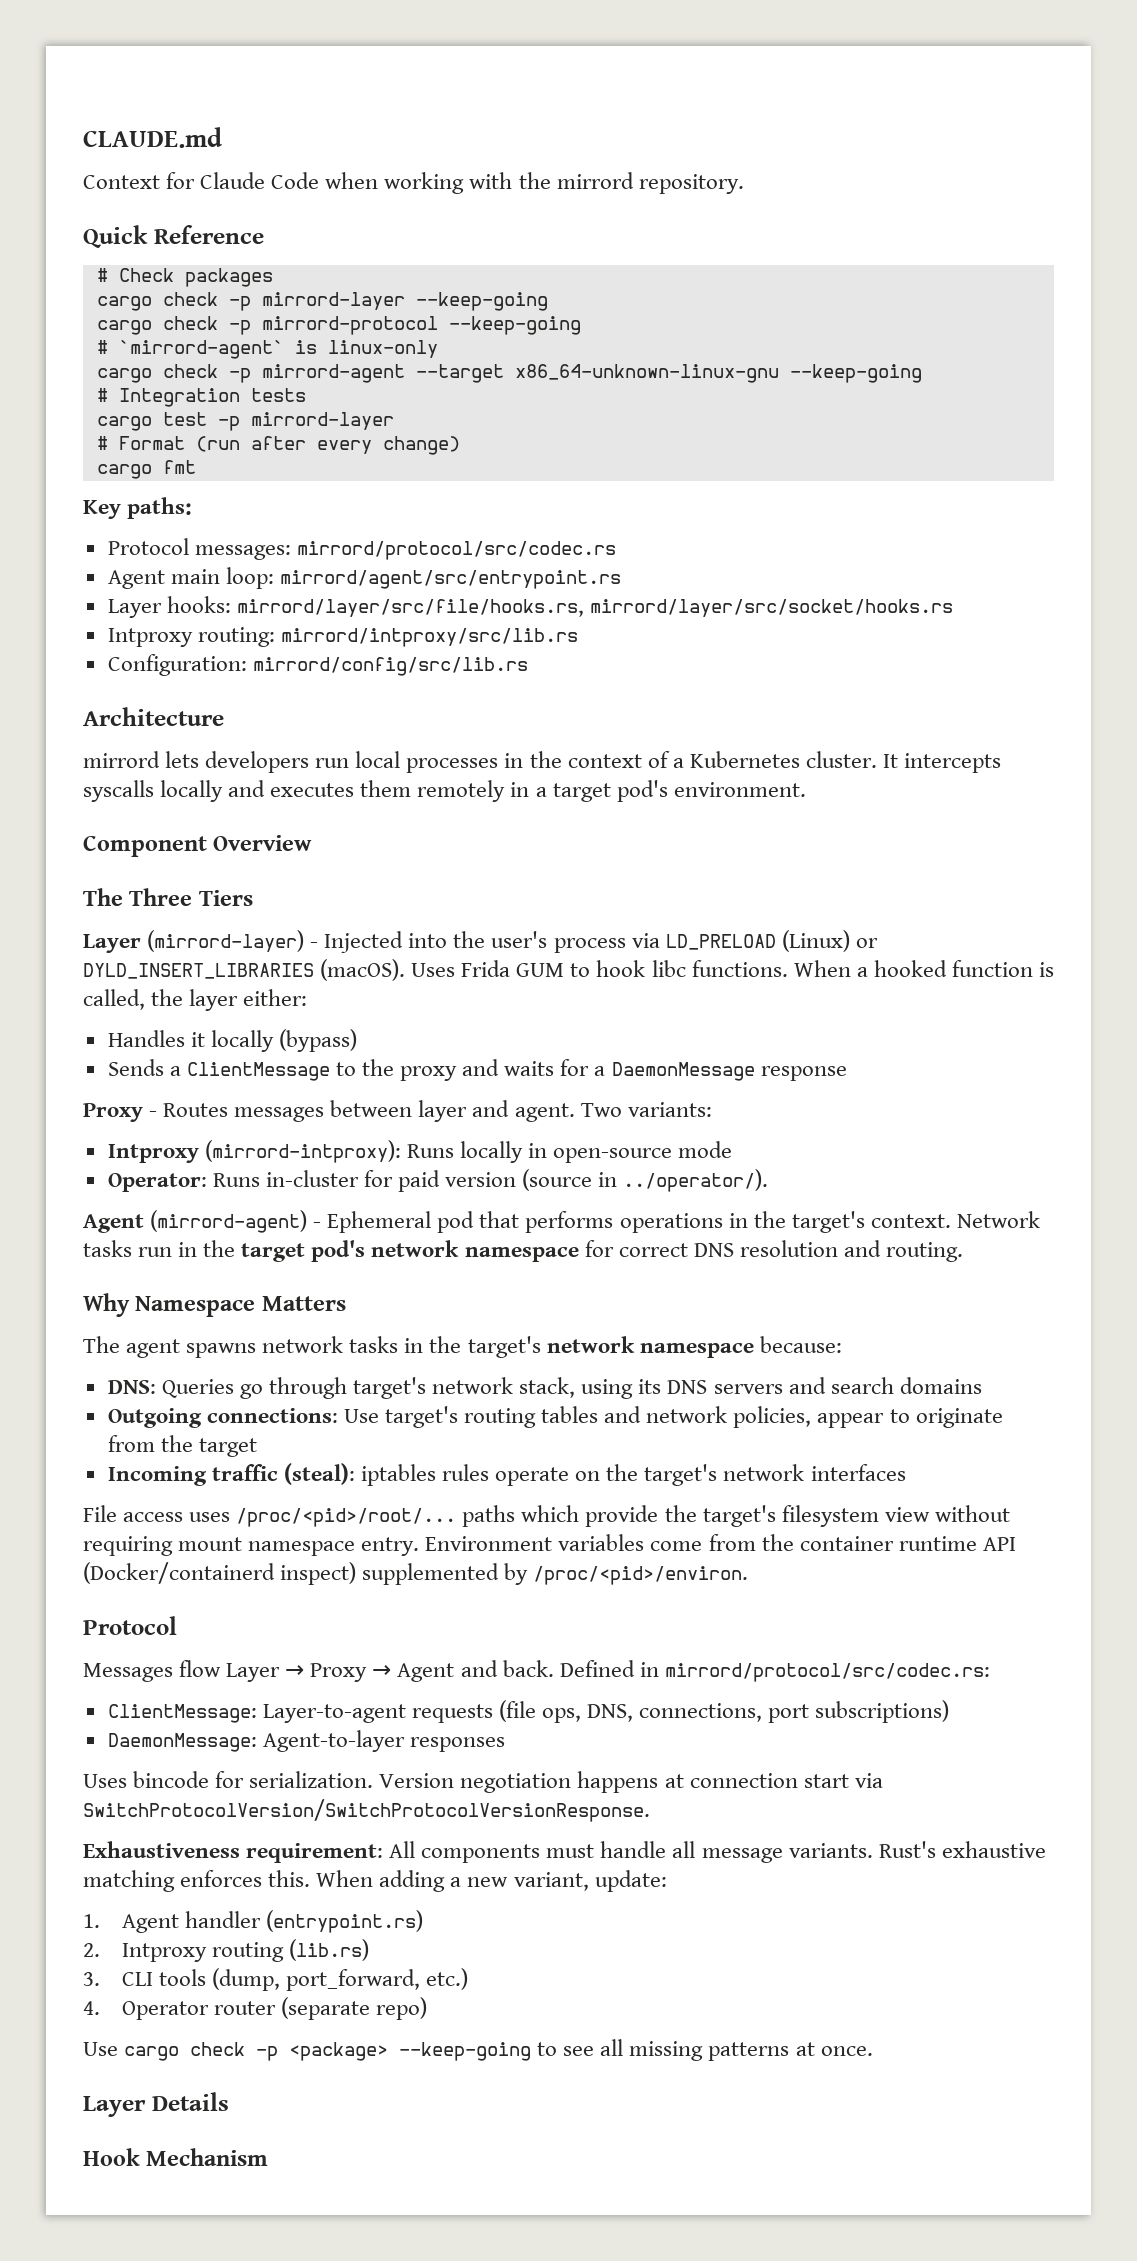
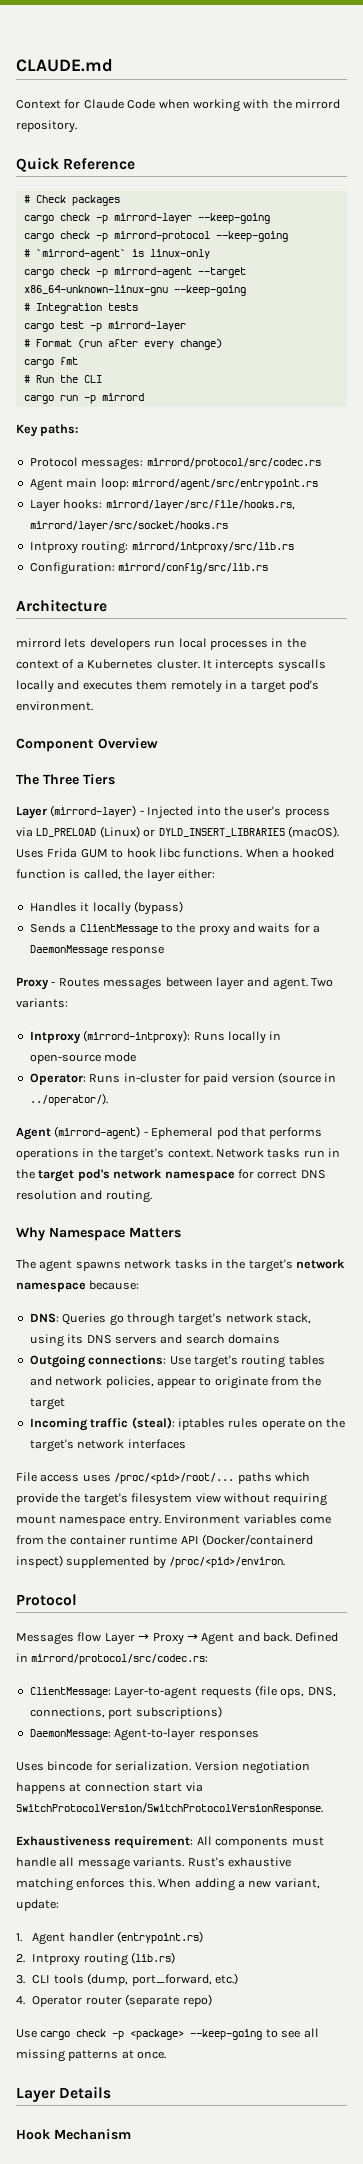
+ # Run the CLI
+ cargo run -p mirrord

